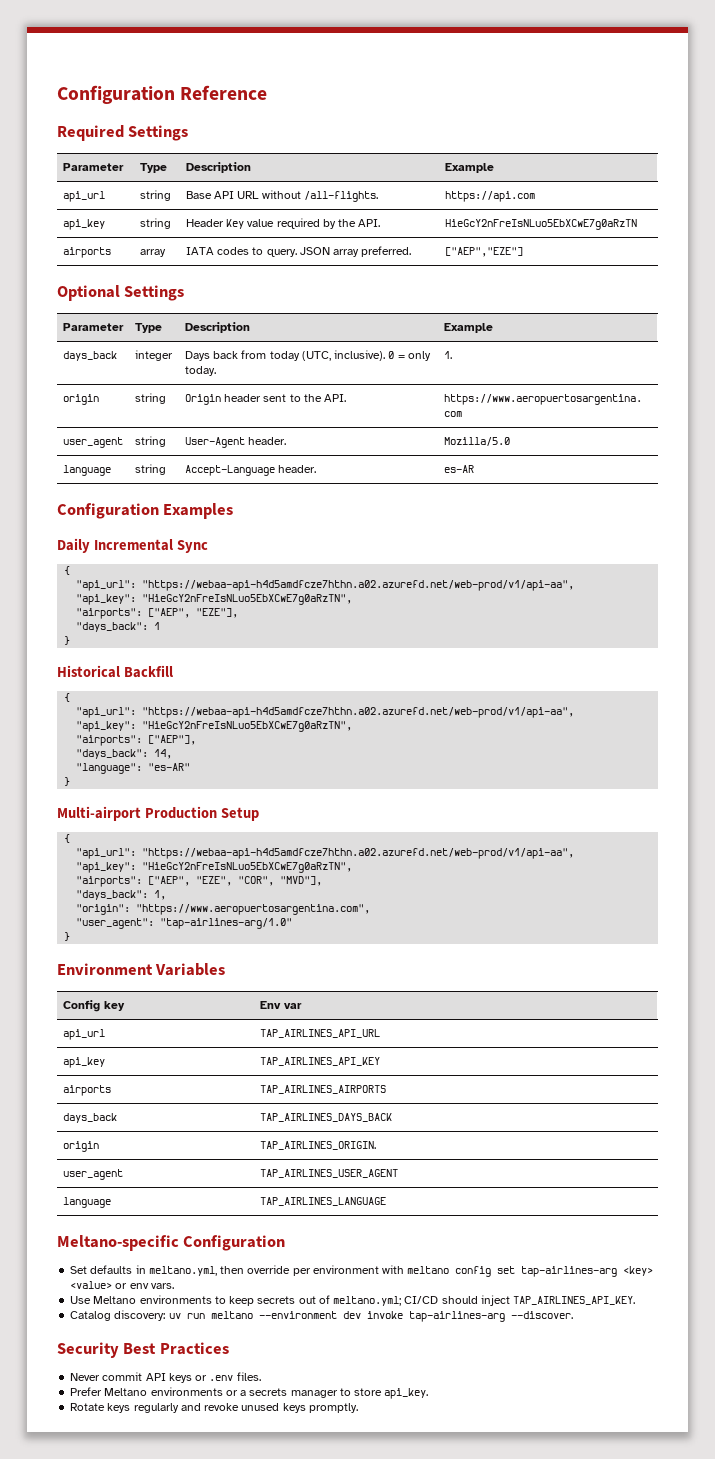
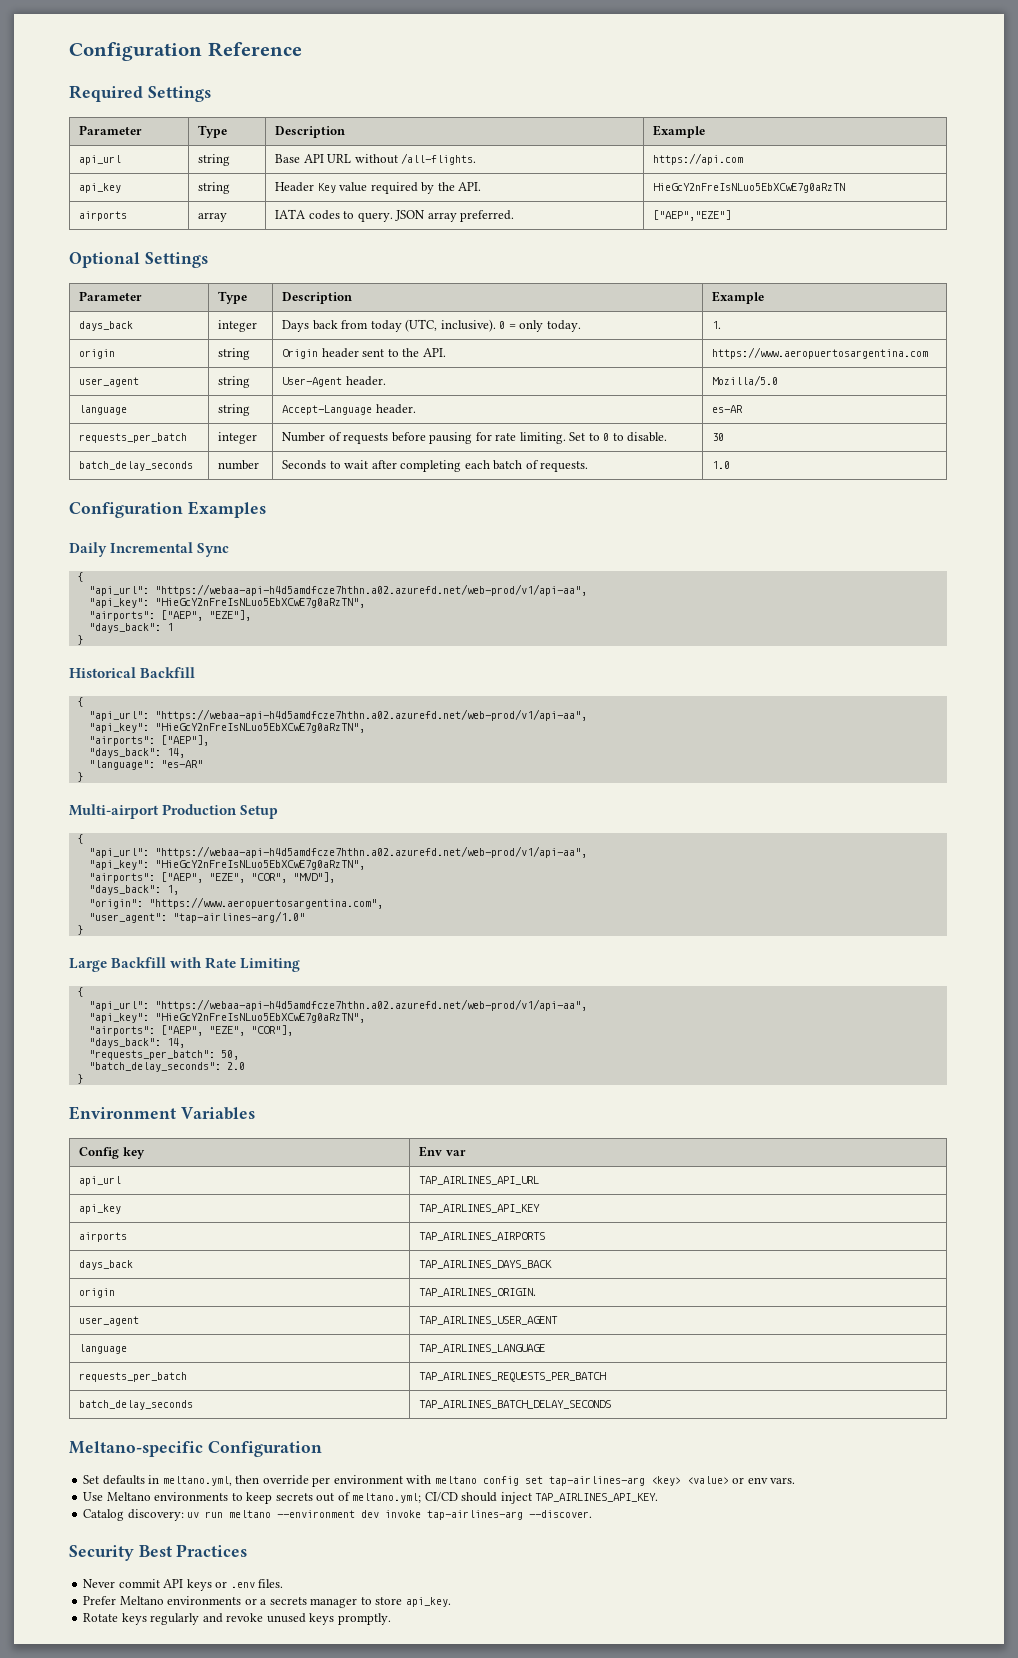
+ requests_per_batch | integer | Number of requests before pausing for rate limiting. Set to 0 to disable. | 30
+ batch_delay_seconds | number | Seconds to wait after completing each batch of requests. | 1.0
+ Large Backfill with Rate Limiting
+ {
+ "api_url": "https://webaa-api-h4d5amdfcze7hthn.a02.azurefd.net/web-prod/v1/api-aa",
+ "api_key": "HieGcY2nFreIsNLuo5EbXCwE7g0aRzTN",
+ "airports": ["AEP", "EZE", "COR"],
+ "days_back": 14,
+ "requests_per_batch": 50,
+ "batch_delay_seconds": 2.0
+ }
+ requests_per_batch | TAP_AIRLINES_REQUESTS_PER_BATCH
+ batch_delay_seconds | TAP_AIRLINES_BATCH_DELAY_SECONDS

